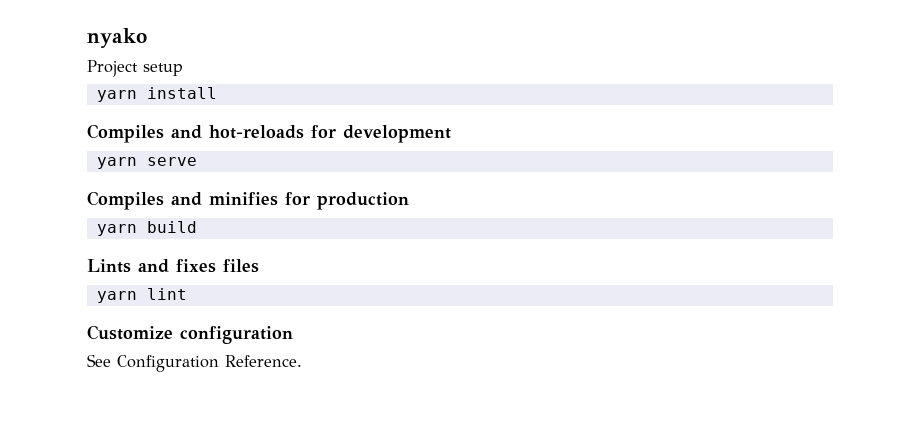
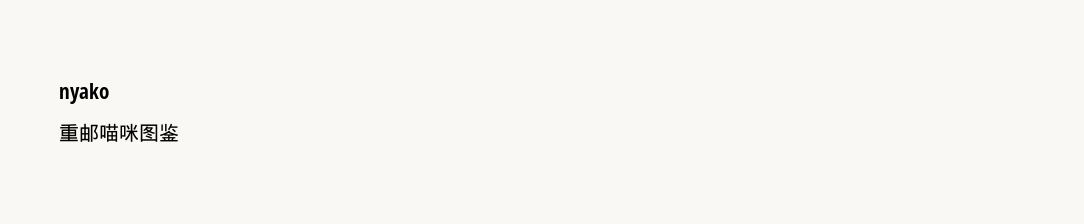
- Project setup
- yarn install
- Compiles and hot-reloads for development
- yarn serve
- Compiles and minifies for production
- yarn build
- Lints and fixes files
- yarn lint
- Customize configuration
- See Configuration Reference.
+ 重邮喵咪图鉴

